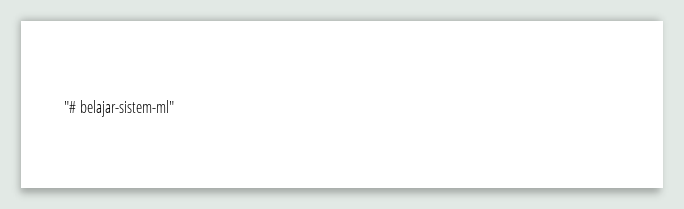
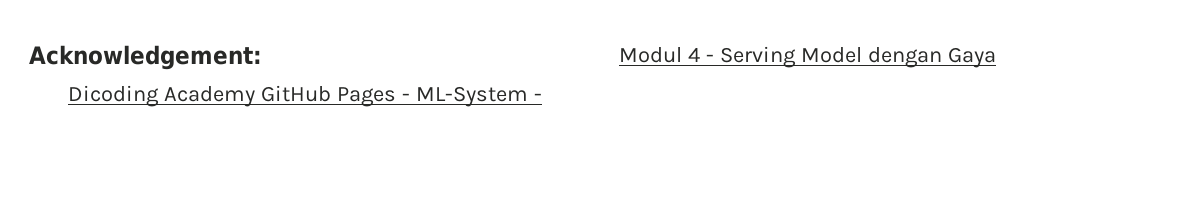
- "# belajar-sistem-ml"
+ Acknowledgement:
+ Dicoding Academy GitHub Pages - ML-System - Modul 4 - Serving Model dengan Gaya

